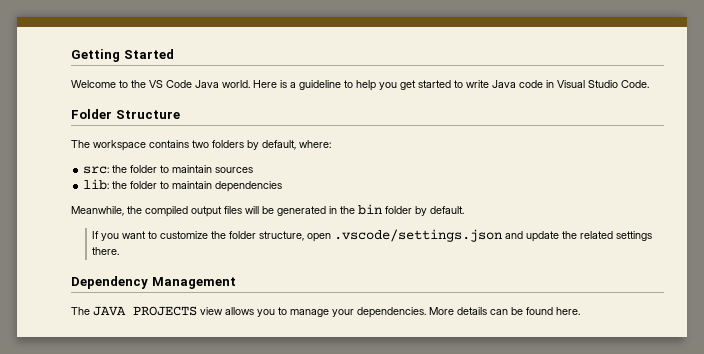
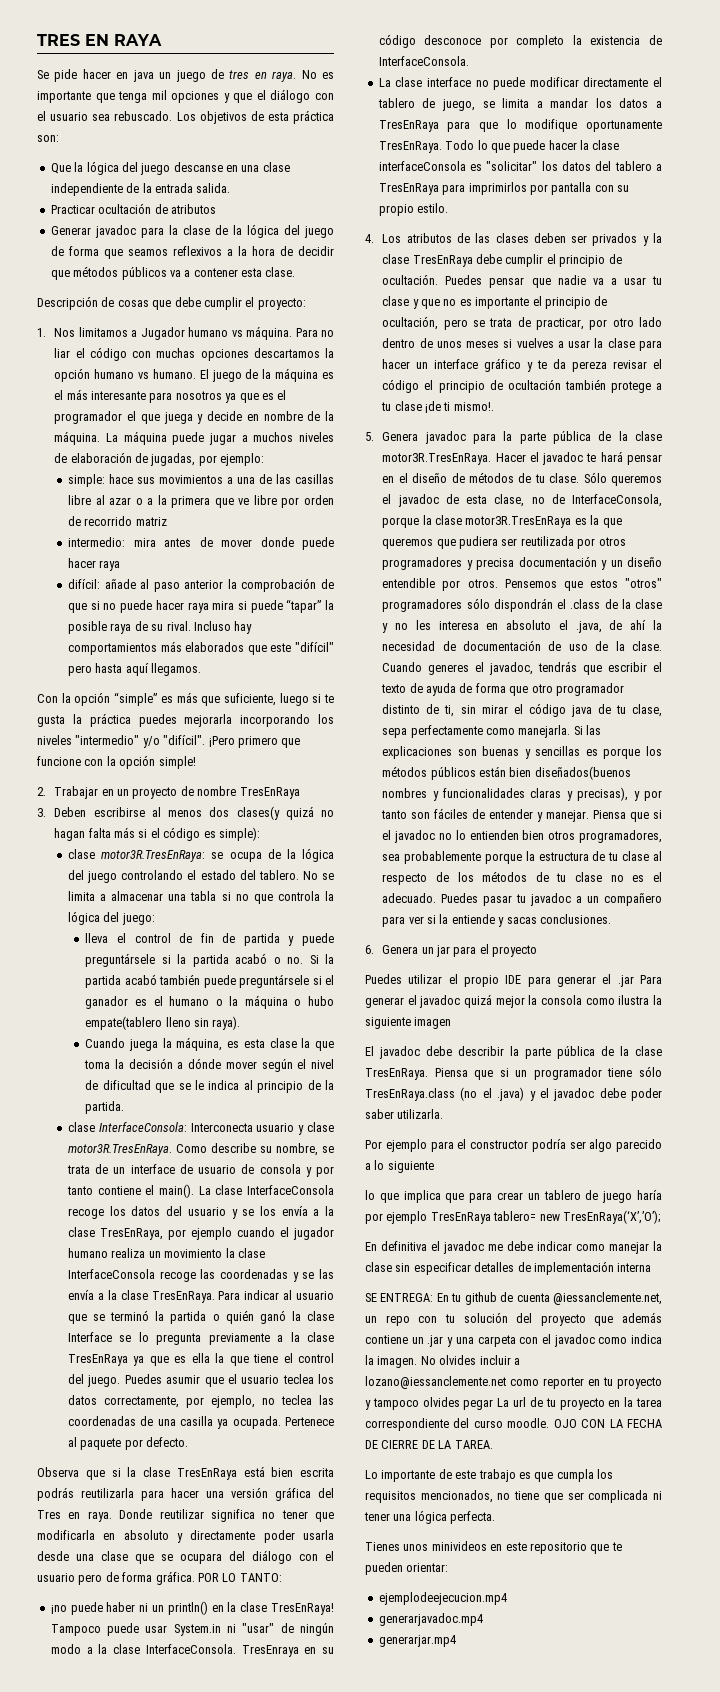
- Getting Started
- Welcome to the VS Code Java world. Here is a guideline to help you get started to write Java code in Visual Studio Code.
- Folder Structure
- The workspace contains two folders by default, where:
- src: the folder to maintain sources
- lib: the folder to maintain dependencies
- Meanwhile, the compiled output files will be generated in the bin folder by default.
- If you want to customize the folder structure, open .vscode/settings.json and update the related settings there.
- Dependency Management
- The JAVA PROJECTS view allows you to manage your dependencies. More details can be found here.
+ TRES EN RAYA
+ Se pide hacer en java un juego de tres en raya. No es importante que tenga mil opciones y que el diálogo con el usuario sea rebuscado. Los objetivos de esta práctica son:
+ Que la lógica del juego descanse en una clase independiente de la entrada salida.
+ Practicar ocultación de atributos
+ Generar javadoc para la clase de la lógica del juego de forma que seamos reflexivos a la hora de decidir que métodos públicos va a contener esta clase.
+ Descripción de cosas que debe cumplir el proyecto:
+ 1. Nos limitamos a Jugador humano vs máquina. Para no liar el código con muchas opciones descartamos la opción humano vs humano. El juego de la máquina es el más interesante para nosotros ya que es el programador el que juega y decide en nombre de la máquina. La máquina puede jugar a muchos niveles de elaboración de jugadas, por ejemplo:
+ simple: hace sus movimientos a una de las casillas libre al azar o a la primera que ve libre por orden de recorrido matriz
+ intermedio: mira antes de mover donde puede hacer raya
+ difícil: añade al paso anterior la comprobación de que si no puede hacer raya mira si puede “tapar” la posible raya de su rival. Incluso hay comportamientos más elaborados que este "difícil" pero hasta aquí llegamos.
+ Con la opción “simple” es más que suficiente, luego si te gusta la práctica puedes mejorarla incorporando los niveles "intermedio" y/o "difícil". ¡Pero primero que funcione con la opción simple!
+ 2. Trabajar en un proyecto de nombre TresEnRaya
+ 3. Deben escribirse al menos dos clases(y quizá no hagan falta más si el código es simple):
+ clase motor3R.TresEnRaya: se ocupa de la lógica del juego controlando el estado del tablero. No se limita a almacenar una tabla si no que controla la lógica del juego:
+ lleva el control de fin de partida y puede preguntársele si la partida acabó o no. Si la partida acabó también puede preguntársele si el ganador es el humano o la máquina o hubo empate(tablero lleno sin raya).
+ Cuando juega la máquina, es esta clase la que toma la decisión a dónde mover según el nivel de dificultad que se le indica al principio de la partida.
+ clase InterfaceConsola: Interconecta usuario y clase motor3R.TresEnRaya. Como describe su nombre, se trata de un interface de usuario de consola y por tanto contiene el main(). La clase InterfaceConsola recoge los datos del usuario y se los envía a la clase TresEnRaya, por ejemplo cuando el jugador humano realiza un movimiento la clase InterfaceConsola recoge las coordenadas y se las envía a la clase TresEnRaya. Para indicar al usuario que se terminó la partida o quién ganó la clase Interface se lo pregunta previamente a la clase TresEnRaya ya que es ella la que tiene el control del juego. Puedes asumir que el usuario teclea los datos correctamente, por ejemplo, no teclea las coordenadas de una casilla ya ocupada. Pertenece al paquete por defecto.
+ Observa que si la clase TresEnRaya está bien escrita podrás reutilizarla para hacer una versión gráfica del Tres en raya. Donde reutilizar significa no tener que modificarla en absoluto y directamente poder usarla desde una clase que se ocupara del diálogo con el usuario pero de forma gráfica. POR LO TANTO:
+ ¡no puede haber ni un println() en la clase TresEnRaya! Tampoco puede usar System.in ni "usar" de ningún modo a la clase InterfaceConsola. TresEnraya en su código desconoce por completo la existencia de InterfaceConsola.
+ La clase interface no puede modificar directamente el tablero de juego, se limita a mandar los datos a TresEnRaya para que lo modifique oportunamente TresEnRaya. Todo lo que puede hacer la clase interfaceConsola es "solicitar" los datos del tablero a TresEnRaya para imprimirlos por pantalla con su propio estilo.
+ 4. Los atributos de las clases deben ser privados y la clase TresEnRaya debe cumplir el principio de ocultación. Puedes pensar que nadie va a usar tu clase y que no es importante el principio de ocultación, pero se trata de practicar, por otro lado dentro de unos meses si vuelves a usar la clase para hacer un interface gráfico y te da pereza revisar el código el principio de ocultación también protege a tu clase ¡de ti mismo!.
+ 5. Genera javadoc para la parte pública de la clase motor3R.TresEnRaya. Hacer el javadoc te hará pensar en el diseño de métodos de tu clase. Sólo queremos el javadoc de esta clase, no de InterfaceConsola, porque la clase motor3R.TresEnRaya es la que queremos que pudiera ser reutilizada por otros programadores y precisa documentación y un diseño entendible por otros. Pensemos que estos "otros" programadores sólo dispondrán el .class de la clase y no les interesa en absoluto el .java, de ahí la necesidad de documentación de uso de la clase. Cuando generes el javadoc, tendrás que escribir el texto de ayuda de forma que otro programador distinto de ti, sin mirar el código java de tu clase, sepa perfectamente como manejarla. Si las explicaciones son buenas y sencillas es porque los métodos públicos están bien diseñados(buenos nombres y funcionalidades claras y precisas), y por tanto son fáciles de entender y manejar. Piensa que si el javadoc no lo entienden bien otros programadores, sea probablemente porque la estructura de tu clase al respecto de los métodos de tu clase no es el adecuado. Puedes pasar tu javadoc a un compañero para ver si la entiende y sacas conclusiones.
+ 6. Genera un jar para el proyecto
+ Puedes utilizar el propio IDE para generar el .jar Para generar el javadoc quizá mejor la consola como ilustra la siguiente imagen
+ El javadoc debe describir la parte pública de la clase TresEnRaya. Piensa que si un programador tiene sólo TresEnRaya.class (no el .java) y el javadoc debe poder saber utilizarla.
+ Por ejemplo para el constructor podría ser algo parecido a lo siguiente
+ lo que implica que para crear un tablero de juego haría por ejemplo TresEnRaya tablero= new TresEnRaya(‘X’,’O’);
+ En definitiva el javadoc me debe indicar como manejar la clase sin especificar detalles de implementación interna
+ SE ENTREGA: En tu github de cuenta @iessanclemente.net, un repo con tu solución del proyecto que además contiene un .jar y una carpeta con el javadoc como indica la imagen. No olvides incluir a lozano@iessanclemente.net como reporter en tu proyecto y tampoco olvides pegar La url de tu proyecto en la tarea correspondiente del curso moodle. OJO CON LA FECHA DE CIERRE DE LA TAREA.
+ Lo importante de este trabajo es que cumpla los requisitos mencionados, no tiene que ser complicada ni tener una lógica perfecta.
+ Tienes unos minivideos en este repositorio que te pueden orientar:
+ ejemplodeejecucion.mp4
+ generarjavadoc.mp4
+ generarjar.mp4

